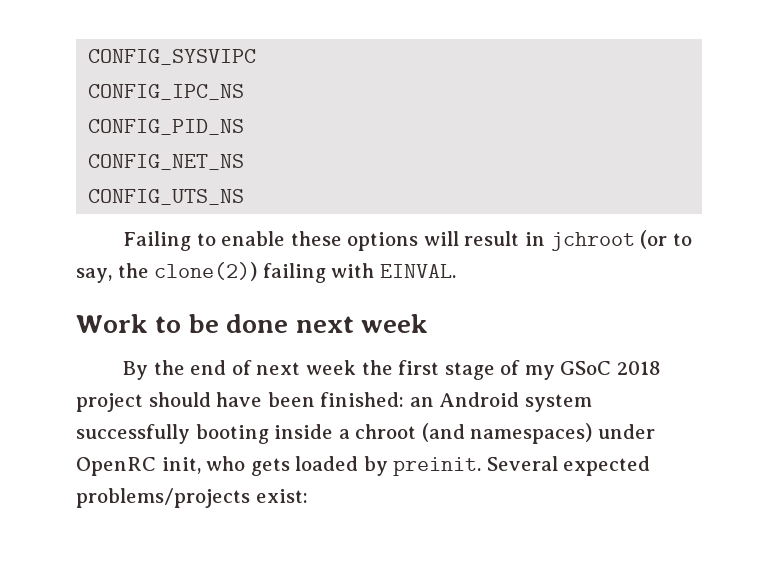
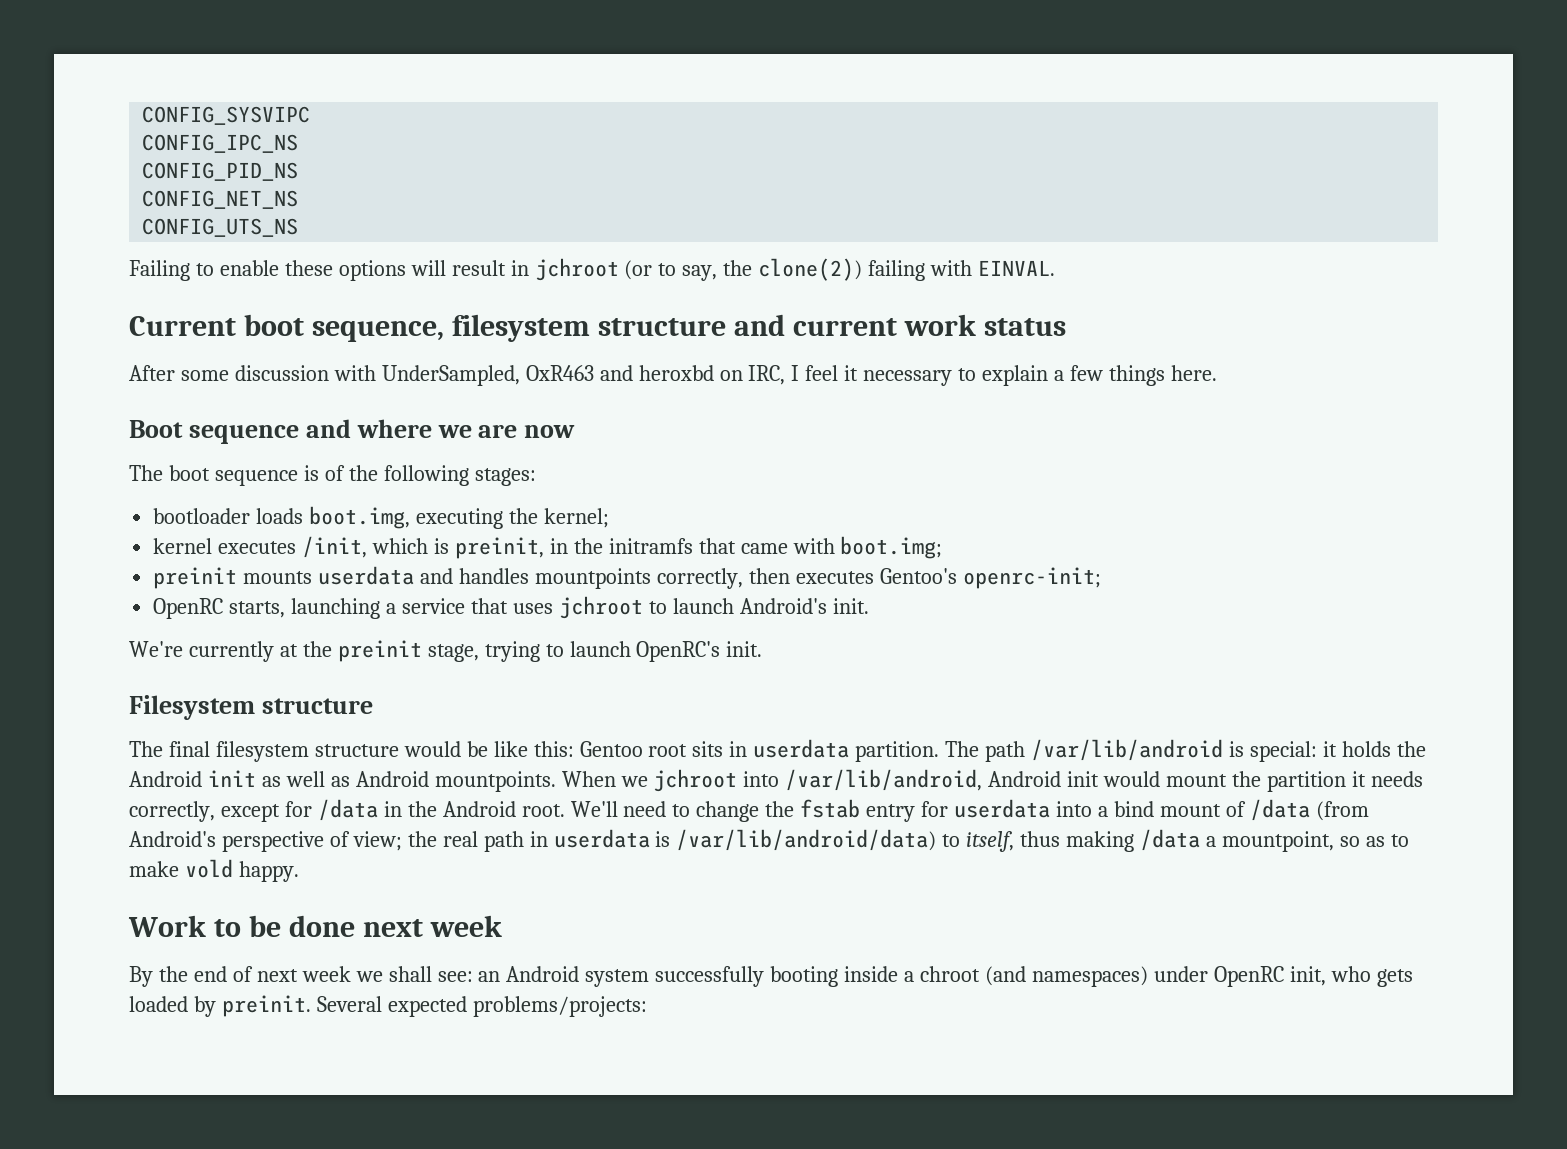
+ Current boot sequence, filesystem structure and current work status
+ After some discussion with UnderSampled, OxR463 and heroxbd on IRC, I feel it necessary to explain a few things here.
+ Boot sequence and where we are now
+ The boot sequence is of the following stages:
+ bootloader loads boot.img, executing the kernel;
+ kernel executes /init, which is preinit, in the initramfs that came with boot.img;
+ preinit mounts userdata and handles mountpoints correctly, then executes Gentoo's openrc-init;
+ OpenRC starts, launching a service that uses jchroot to launch Android's init.
+ We're currently at the preinit stage, trying to launch OpenRC's init.
+ Filesystem structure
+ The final filesystem structure would be like this: Gentoo root sits in userdata partition. The path /var/lib/android is special: it holds the Android init as well as Android mountpoints. When we jchroot into /var/lib/android, Android init would mount the partition it needs correctly, except for /data in the Android root. We'll need to change the fstab entry for userdata into a bind mount of /data (from Android's perspective of view; the real path in userdata is /var/lib/android/data) to itself, thus making /data a mountpoint, so as to make vold happy.
- By the end of next week the first stage of my GSoC 2018 project should have been finished: an Android system successfully booting inside a chroot (and namespaces) under OpenRC init, who gets loaded by preinit.
+ By the end of next week we shall see: an Android system successfully booting inside a chroot (and namespaces) under OpenRC init, who gets loaded by preinit.
- Several expected problems/projects exist:
+ Several expected problems/projects:

